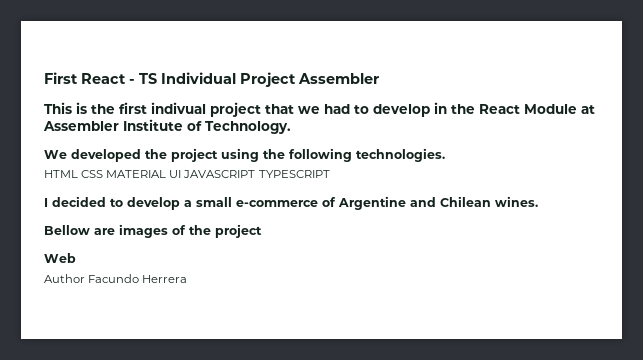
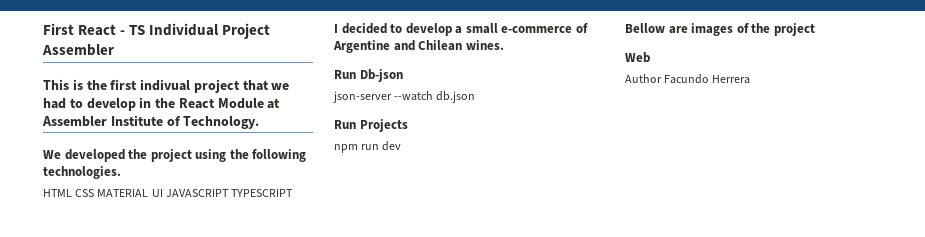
+ Run Db-json
+ json-server --watch db.json
+ Run Projects
+ npm run dev

